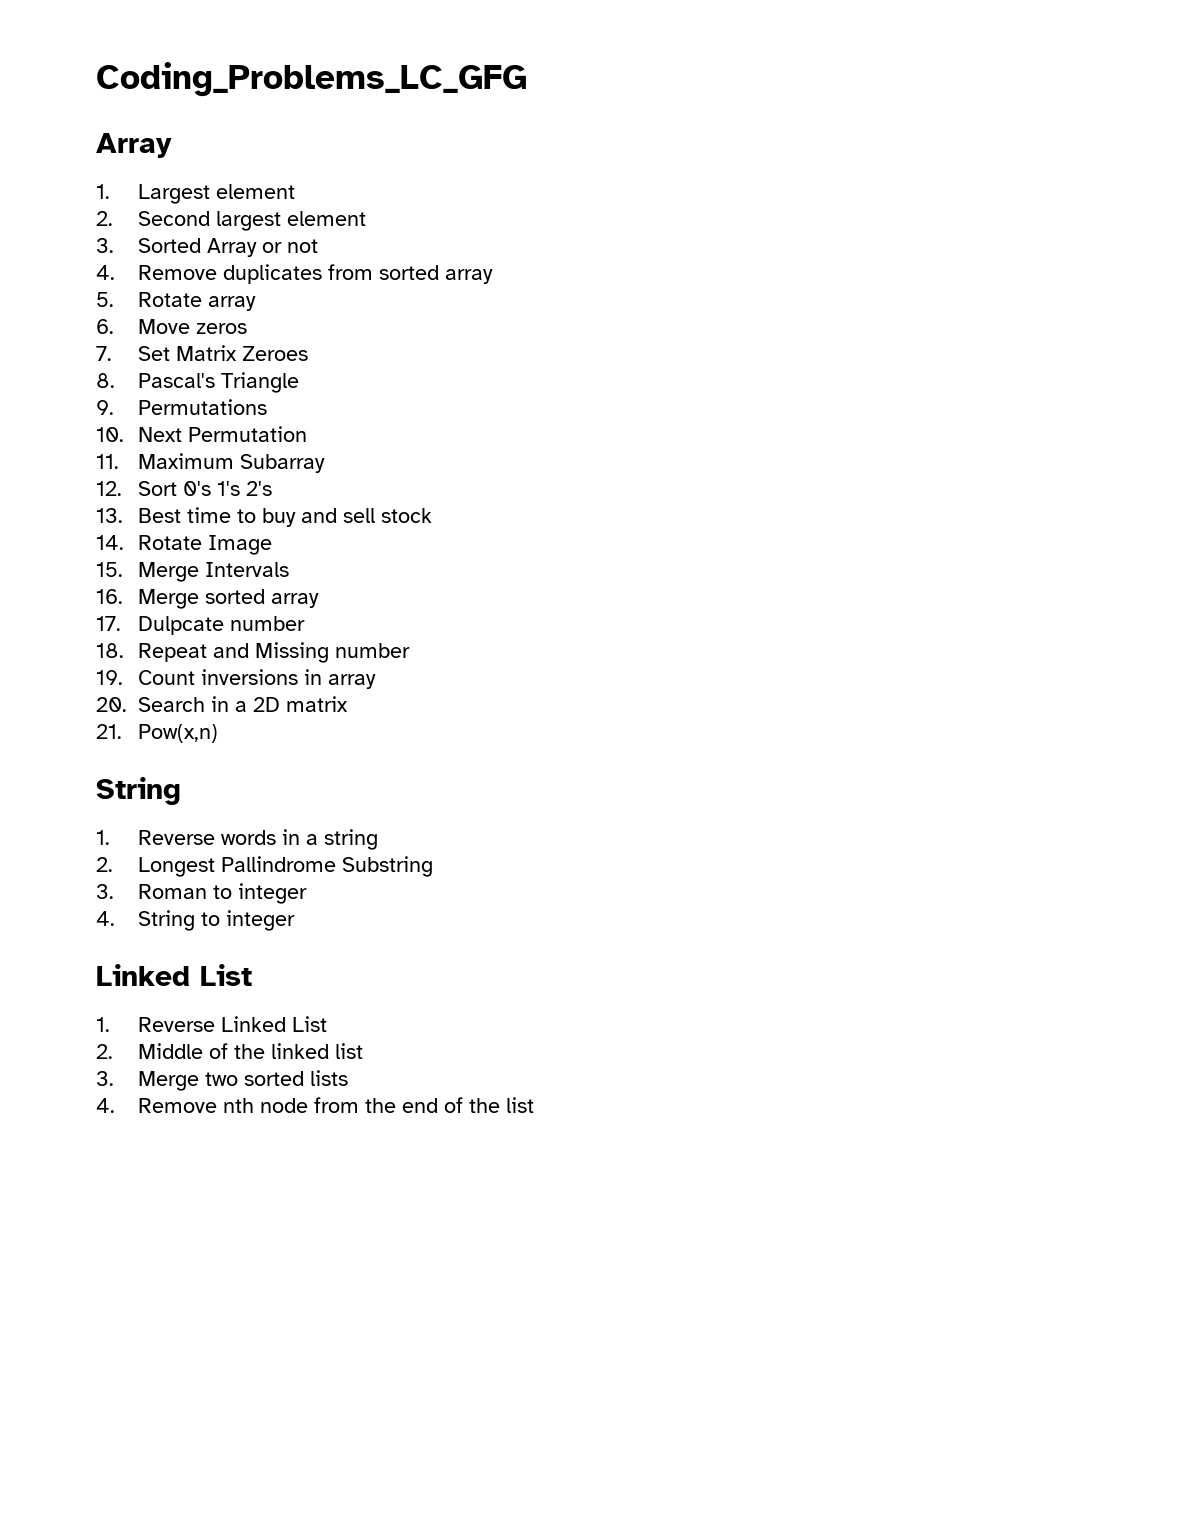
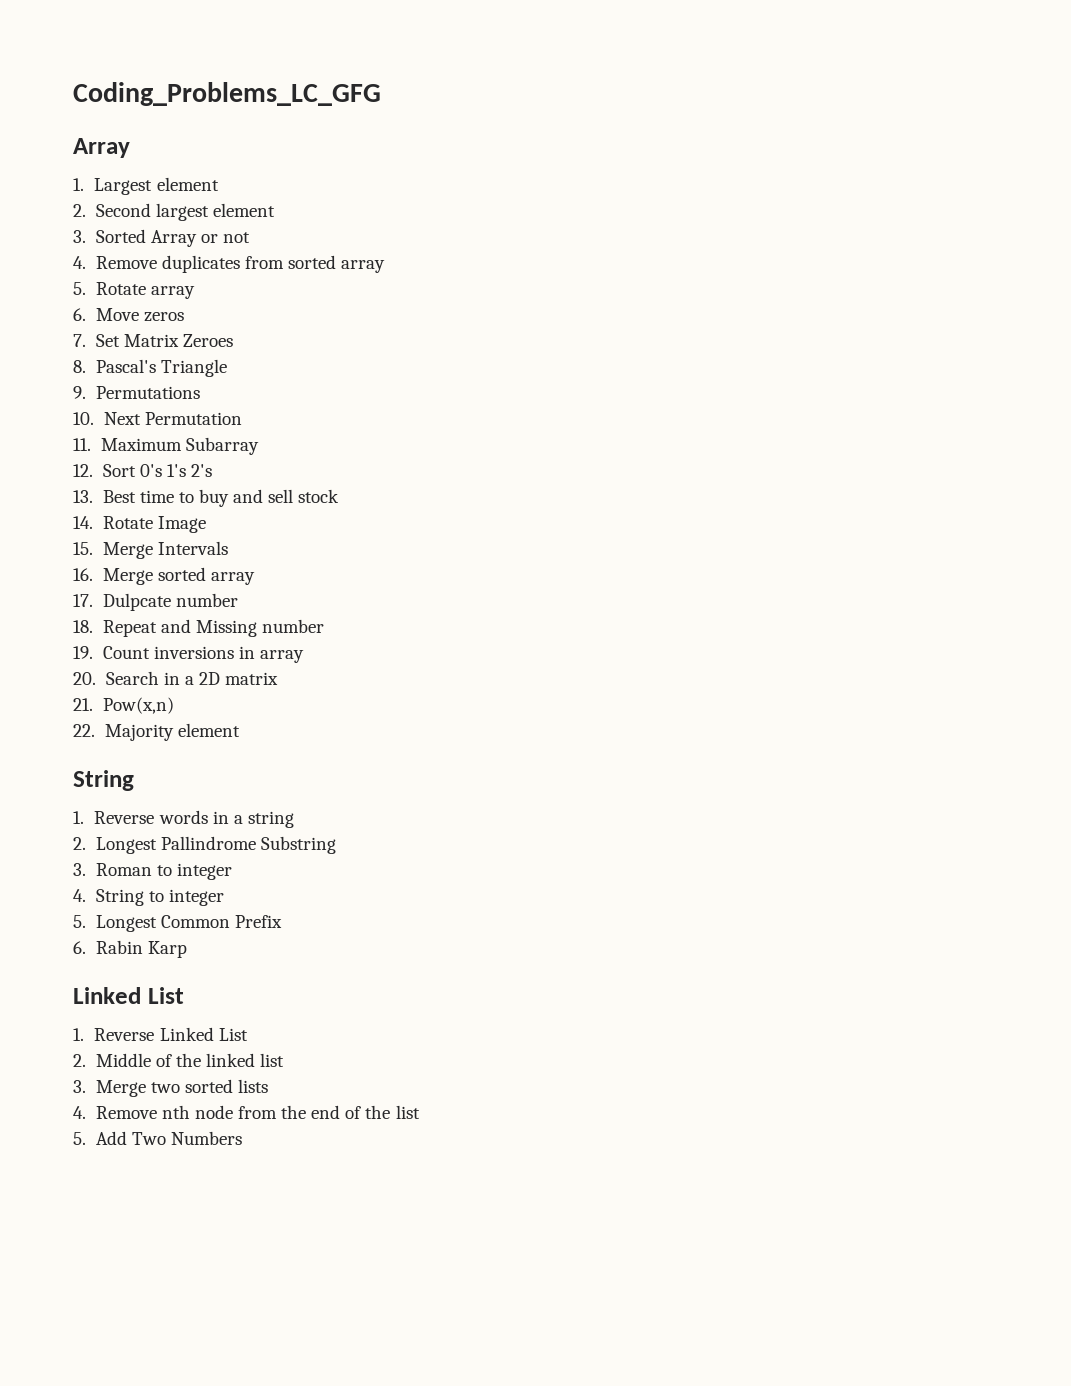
+ 22. Majority element
+ 5. Longest Common Prefix
+ 6. Rabin Karp
+ 5. Add Two Numbers

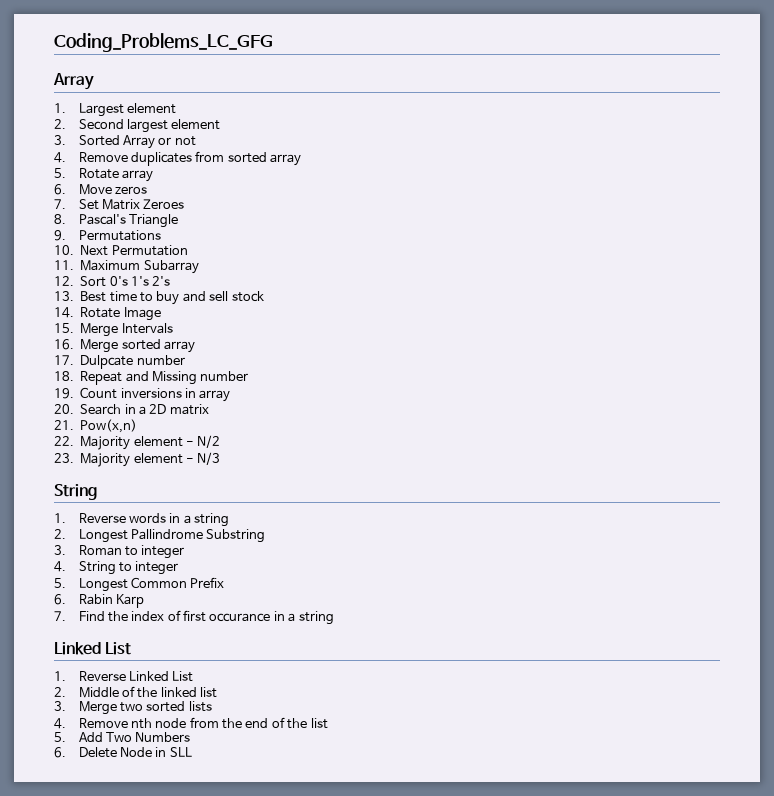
- 22. Majority element
+ 22. Majority element - N/2
+ 23. Majority element - N/3
+ 7. Find the index of first occurance in a string
+ 6. Delete Node in SLL

